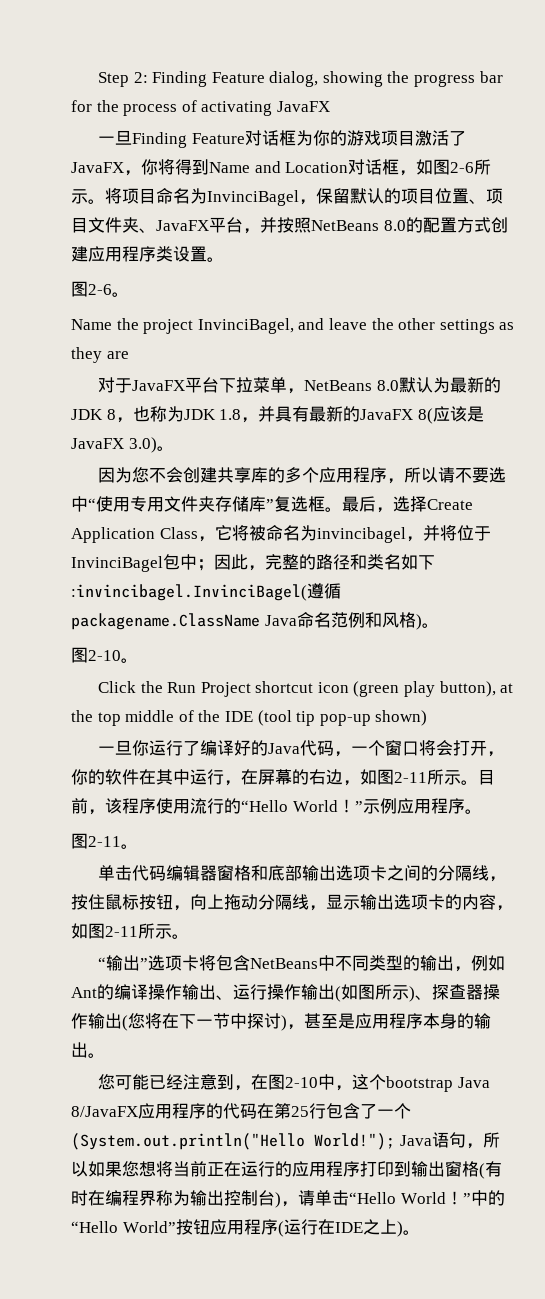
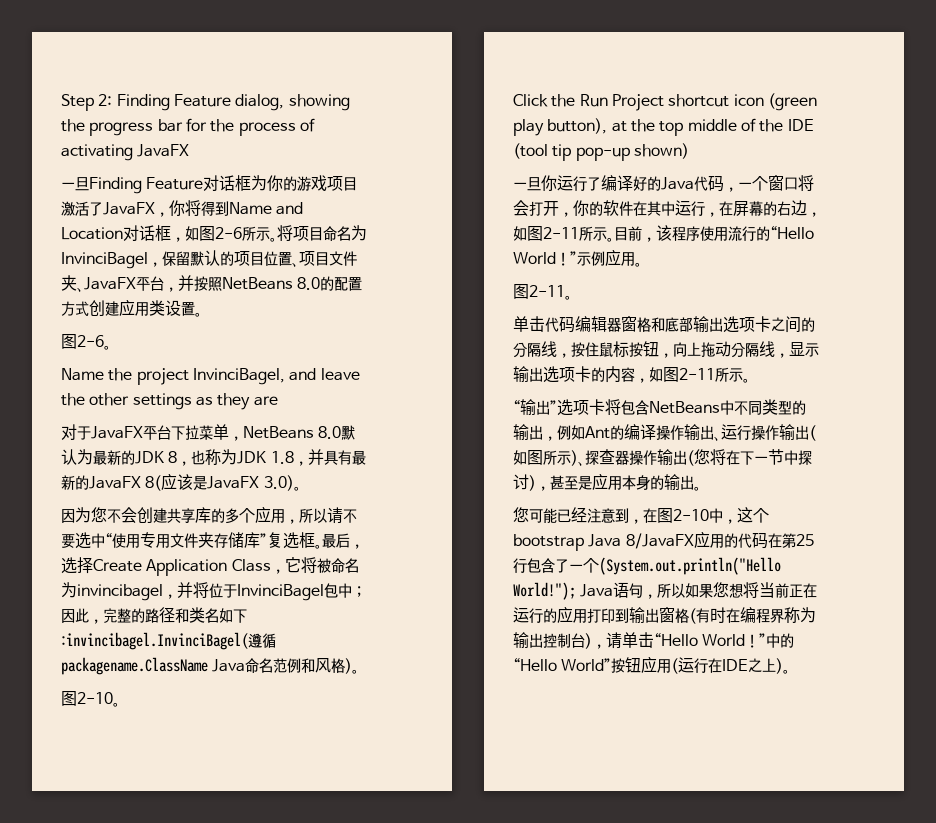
- 将项目命名为InvinciBagel，保留默认的项目位置、项目文件夹、JavaFX平台，并按照NetBeans 8.0的配置方式创建应用程序类设置。
+ 将项目命名为InvinciBagel，保留默认的项目位置、项目文件夹、JavaFX平台，并按照NetBeans 8.0的配置方式创建应用类设置。
- 因为您不会创建共享库的多个应用程序，所以请不要选中“使用专用文件夹存储库”复选框。
+ 因为您不会创建共享库的多个应用，所以请不要选中“使用专用文件夹存储库”复选框。
- 目前，该程序使用流行的“Hello World！”示例应用程序。
+ 目前，该程序使用流行的“Hello World！”示例应用。
- “输出”选项卡将包含NetBeans中不同类型的输出，例如Ant的编译操作输出、运行操作输出(如图所示)、探查器操作输出(您将在下一节中探讨)，甚至是应用程序本身的输出。
+ “输出”选项卡将包含NetBeans中不同类型的输出，例如Ant的编译操作输出、运行操作输出(如图所示)、探查器操作输出(您将在下一节中探讨)，甚至是应用本身的输出。
- 您可能已经注意到，在图2-10中，这个bootstrap Java 8/JavaFX应用程序的代码在第25行包含了一个(System.out.println("Hello World!"); Java语句，所以如果您想将当前正在运行的应用程序打印到输出窗格(有时在编程界称为输出控制台)，请单击“Hello World！”中的“Hello World”按钮应用程序(运行在IDE之上)。
+ 您可能已经注意到，在图2-10中，这个bootstrap Java 8/JavaFX应用的代码在第25行包含了一个(System.out.println("Hello World!"); Java语句，所以如果您想将当前正在运行的应用打印到输出窗格(有时在编程界称为输出控制台)，请单击“Hello World！”中的“Hello World”按钮应用(运行在IDE之上)。

